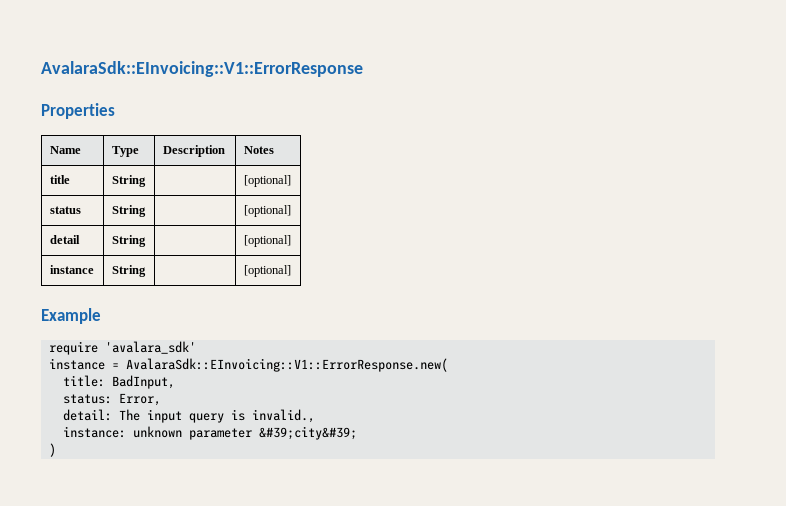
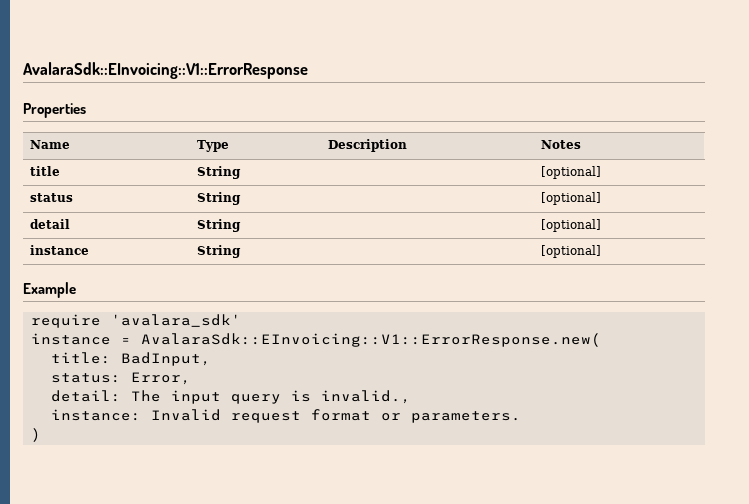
- instance: unknown parameter &#39;city&#39;
+ instance: Invalid request format or parameters.

